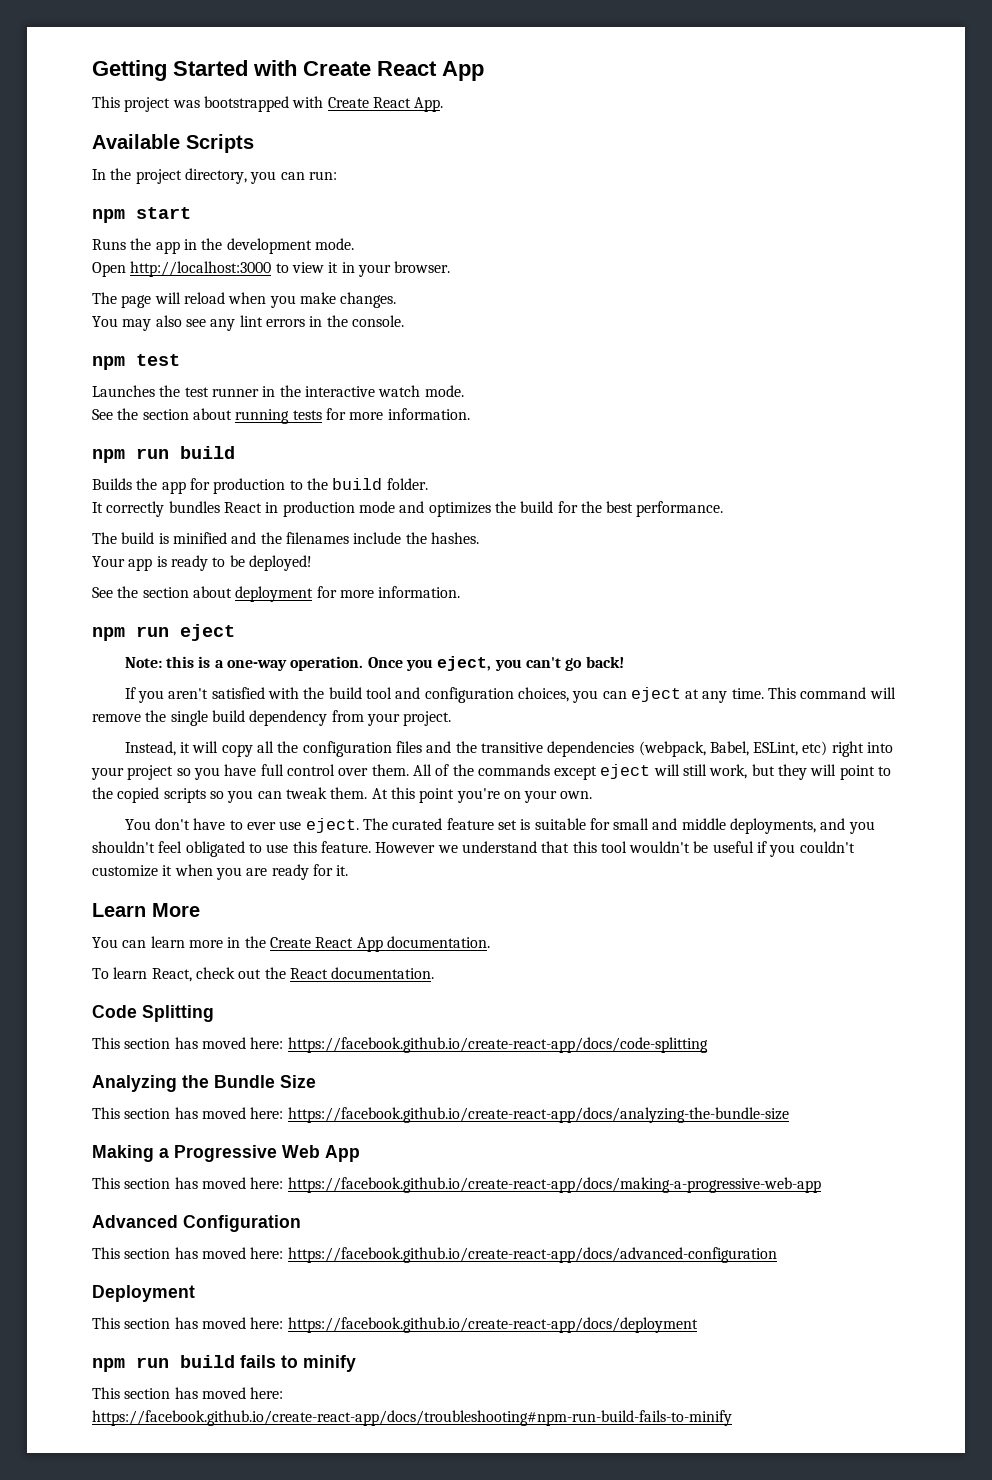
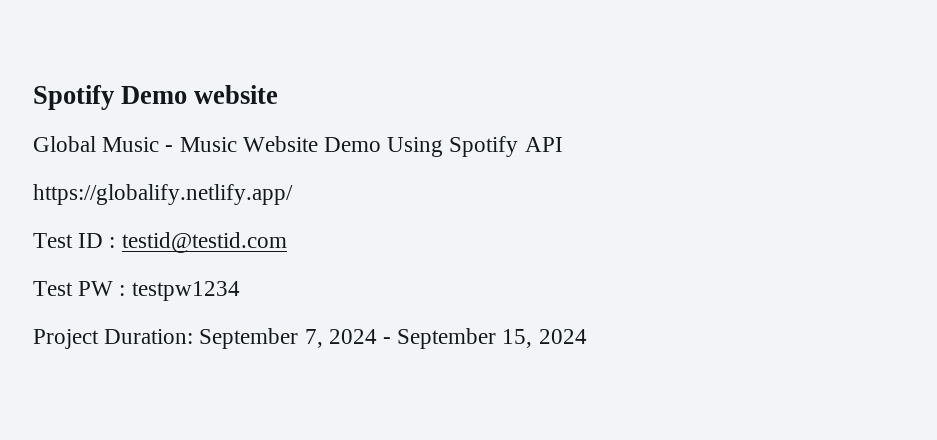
- Getting Started with Create React App
- This project was bootstrapped with Create React App.
- Available Scripts
- In the project directory, you can run:
- npm start
- Runs the app in the development mode.
- Open http://localhost:3000 to view it in your browser.
- The page will reload when you make changes.
- You may also see any lint errors in the console.
- npm test
- Launches the test runner in the interactive watch mode.
- See the section about running tests for more information.
- npm run build
- Builds the app for production to the build folder.
- It correctly bundles React in production mode and optimizes the build for the best performance.
- The build is minified and the filenames include the hashes.
- Your app is ready to be deployed!
- See the section about deployment for more information.
- npm run eject
- Note: this is a one-way operation. Once you eject, you can't go back!
- If you aren't satisfied with the build tool and configuration choices, you can eject at any time. This command will remove the single build dependency from your project.
- Instead, it will copy all the configuration files and the transitive dependencies (webpack, Babel, ESLint, etc) right into your project so you have full control over them. All of the commands except eject will still work, but they will point to the copied scripts so you can tweak them. At this point you're on your own.
- You don't have to ever use eject. The curated feature set is suitable for small and middle deployments, and you shouldn't feel obligated to use this feature. However we understand that this tool wouldn't be useful if you couldn't customize it when you are ready for it.
- Learn More
- You can learn more in the Create React App documentation.
- To learn React, check out the React documentation.
- Code Splitting
- This section has moved here: https://facebook.github.io/create-react-app/docs/code-splitting
- Analyzing the Bundle Size
- This section has moved here: https://facebook.github.io/create-react-app/docs/analyzing-the-bundle-size
- Making a Progressive Web App
- This section has moved here: https://facebook.github.io/create-react-app/docs/making-a-progressive-web-app
- Advanced Configuration
- This section has moved here: https://facebook.github.io/create-react-app/docs/advanced-configuration
- Deployment
- This section has moved here: https://facebook.github.io/create-react-app/docs/deployment
- npm run build fails to minify
- This section has moved here: https://facebook.github.io/create-react-app/docs/troubleshooting#npm-run-build-fails-to-minify
+ Spotify Demo website
+ Global Music - Music Website Demo Using Spotify API
+ https://globalify.netlify.app/
+ Test ID : testid@testid.com
+ Test PW : testpw1234
+ Project Duration: September 7, 2024 - September 15, 2024

